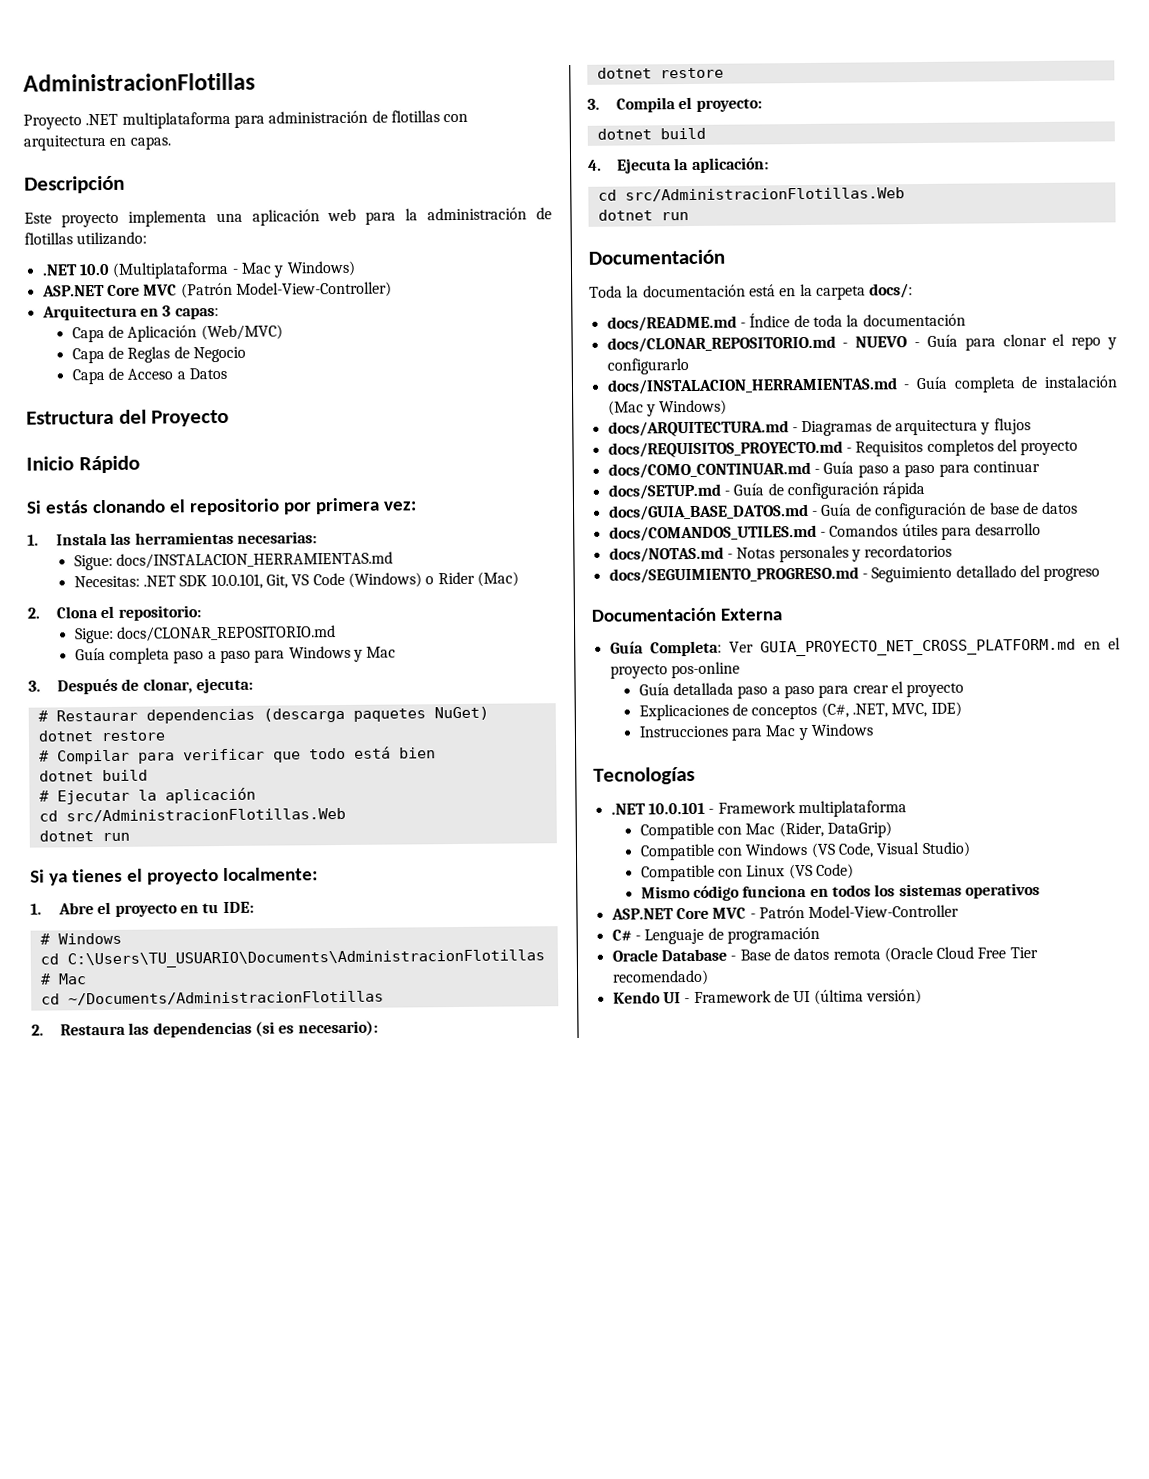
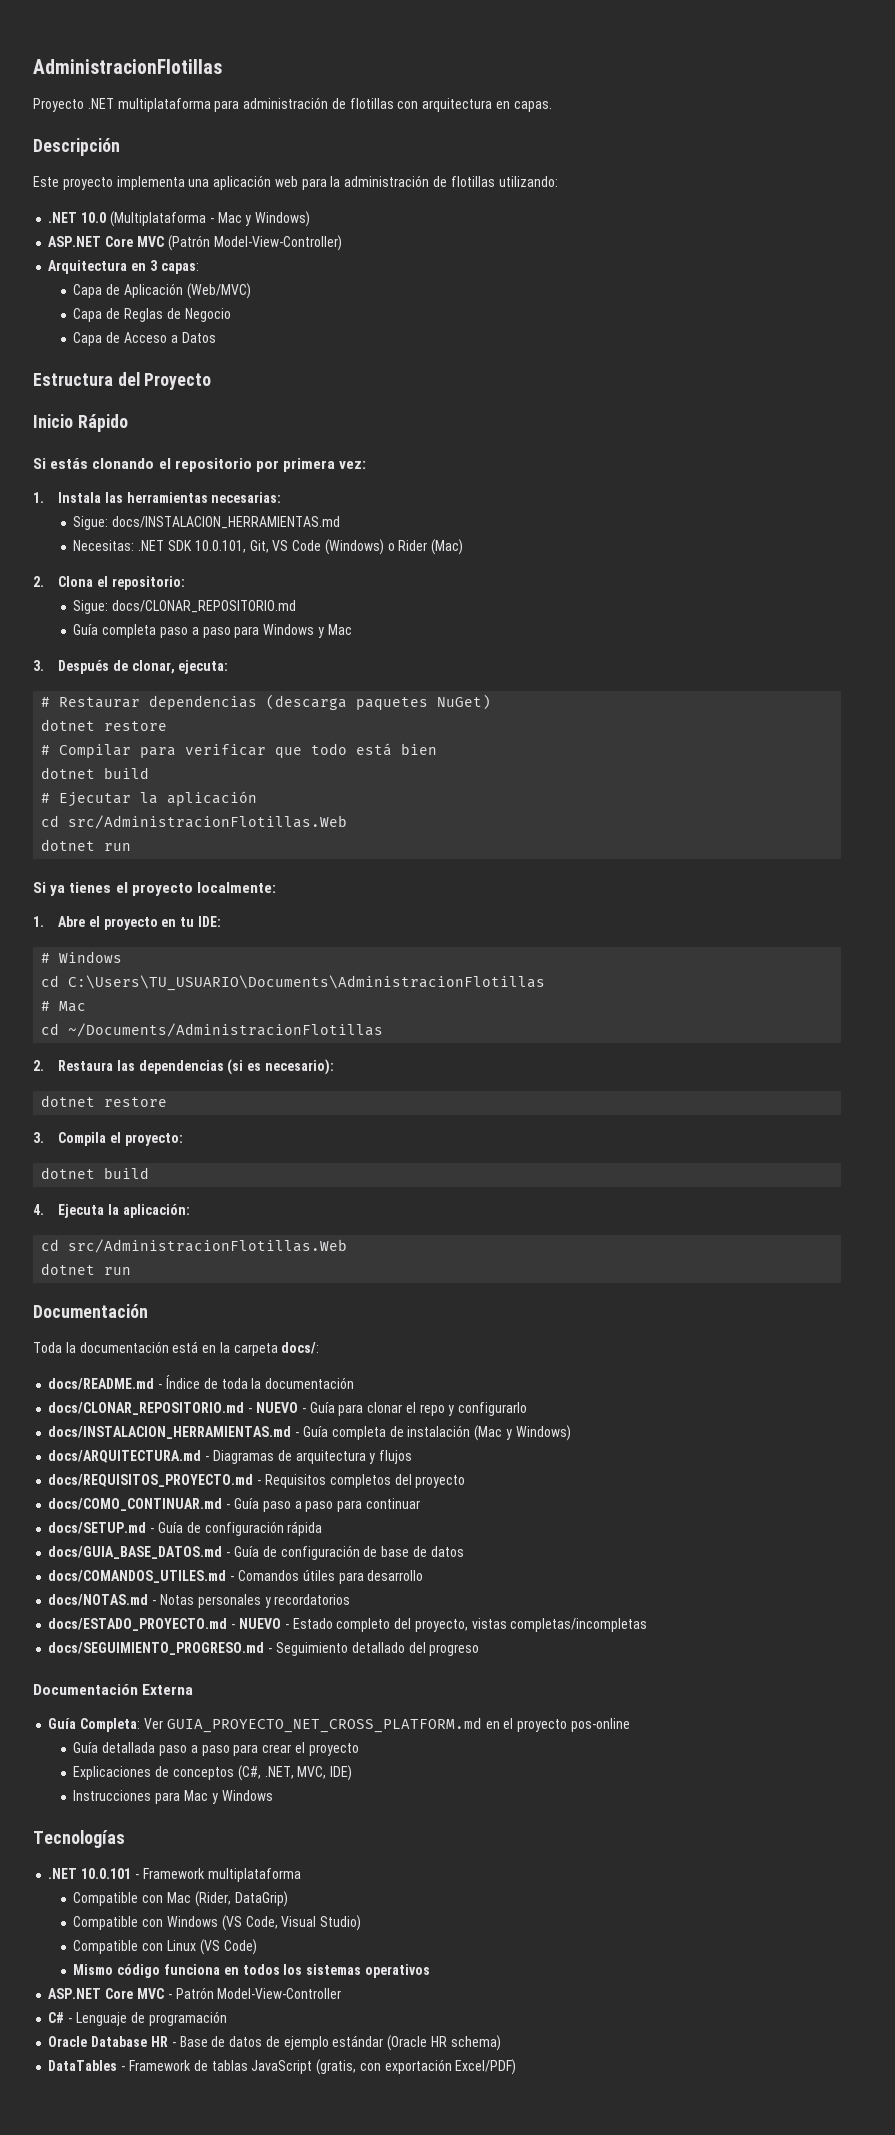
+ docs/ESTADO_PROYECTO.md - NUEVO - Estado completo del proyecto, vistas completas/incompletas
- Oracle Database - Base de datos remota (Oracle Cloud Free Tier recomendado)
- Kendo UI - Framework de UI (última versión)
+ Oracle Database HR - Base de datos de ejemplo estándar (Oracle HR schema)
+ DataTables - Framework de tablas JavaScript (gratis, con exportación Excel/PDF)

